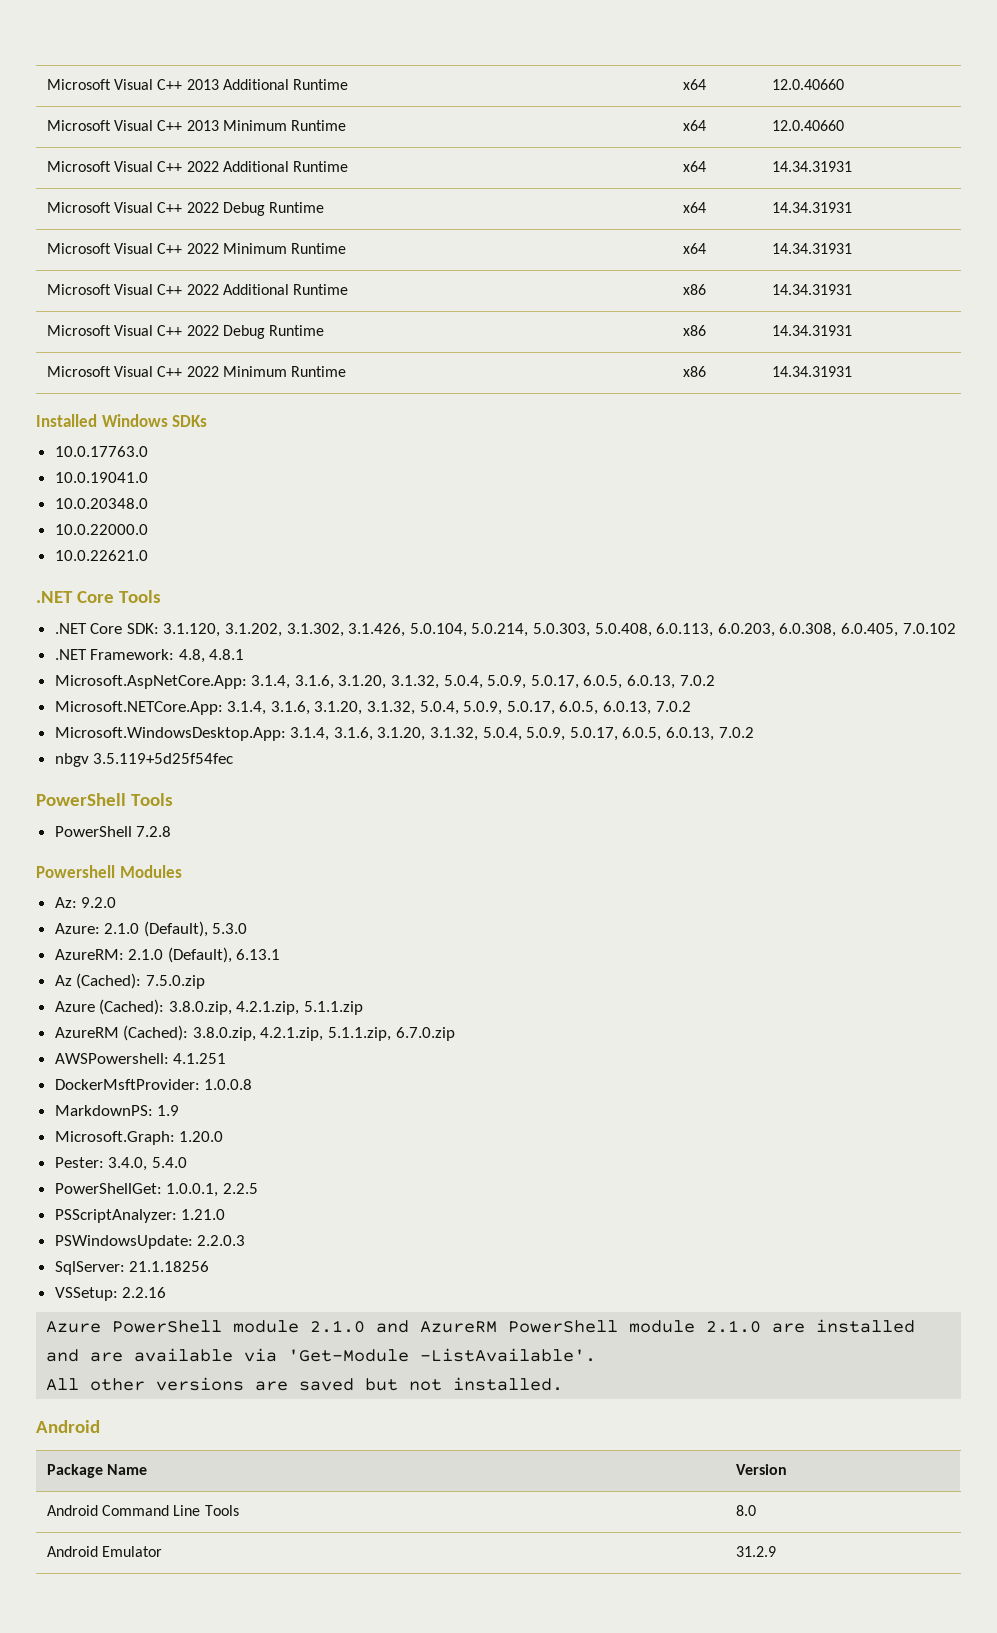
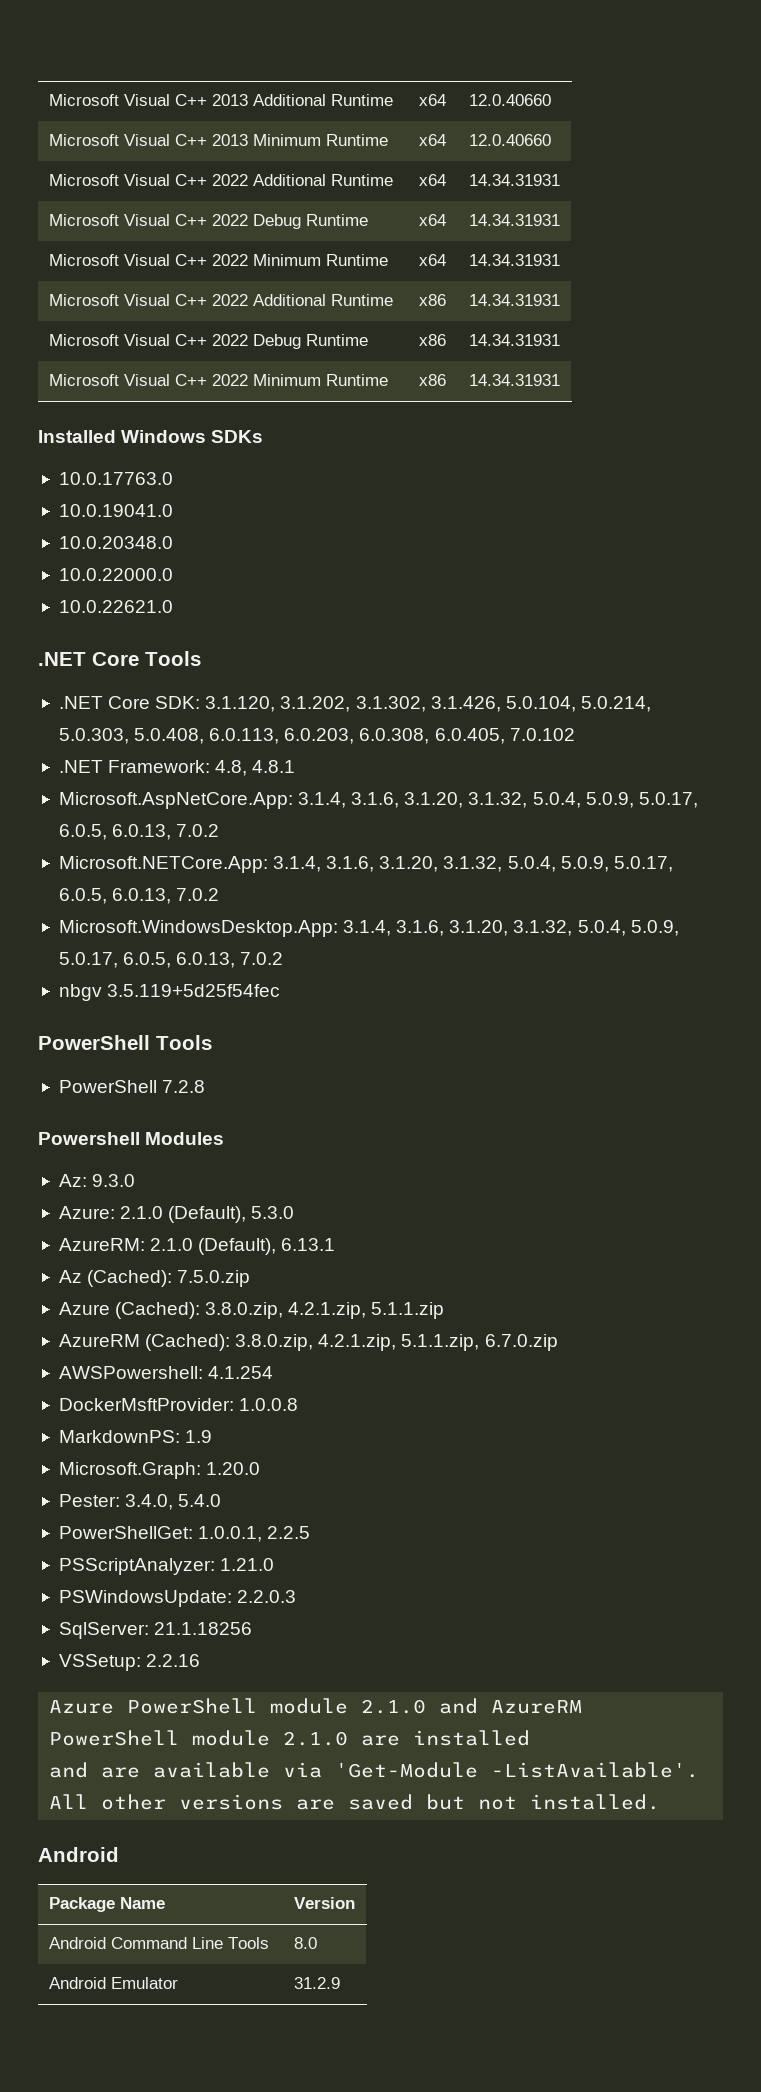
- Az: 9.2.0
+ Az: 9.3.0
- AWSPowershell: 4.1.251
+ AWSPowershell: 4.1.254

